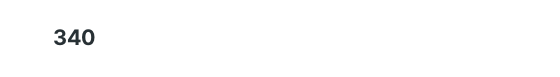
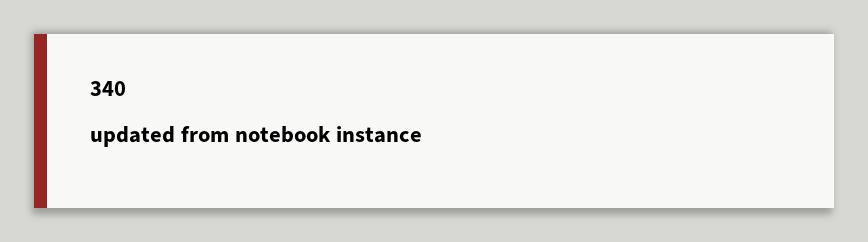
+ updated from notebook instance

